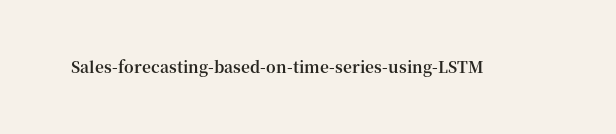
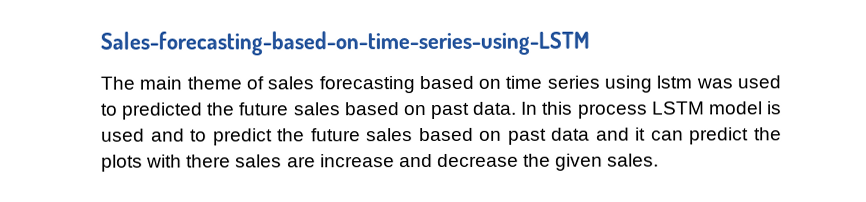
+ The main theme of sales forecasting based on time series using lstm was used to predicted the future sales based on past data. In this process LSTM model is used and to predict the future sales based on past data and it can predict the plots with there sales are increase and decrease the given sales.

